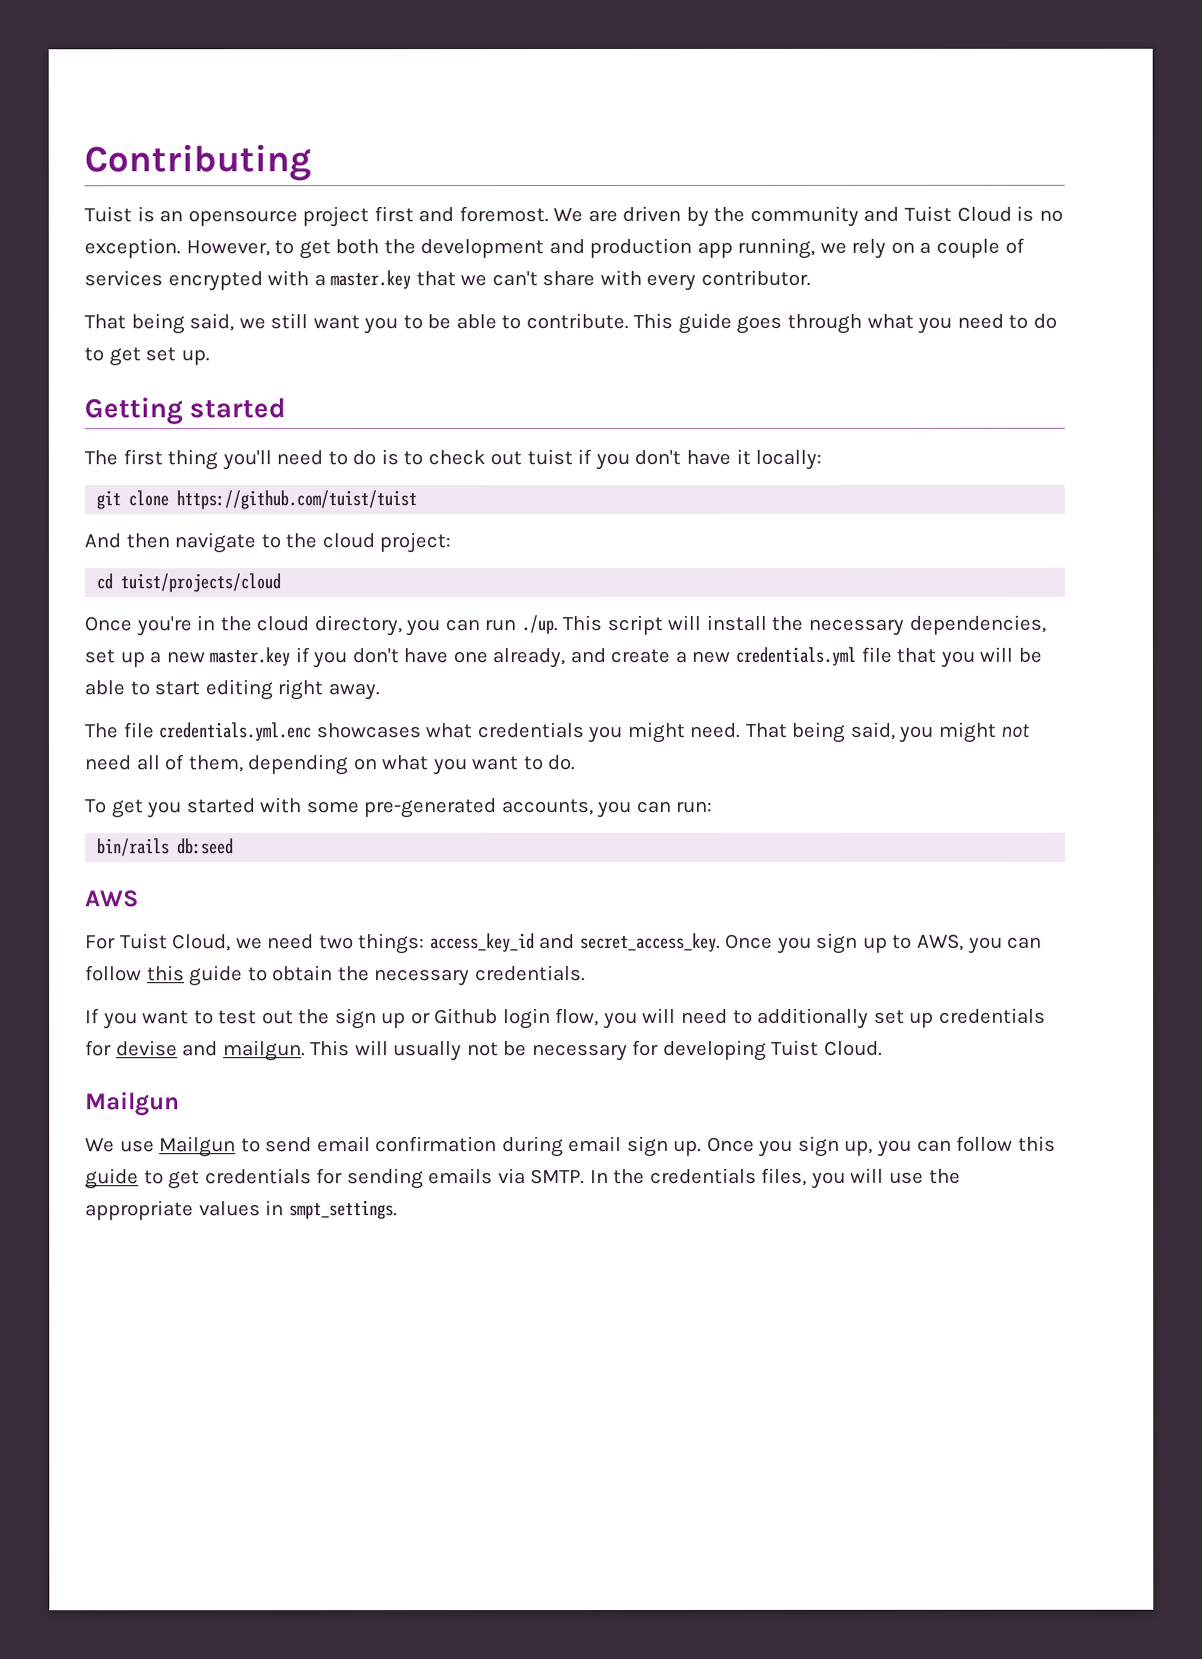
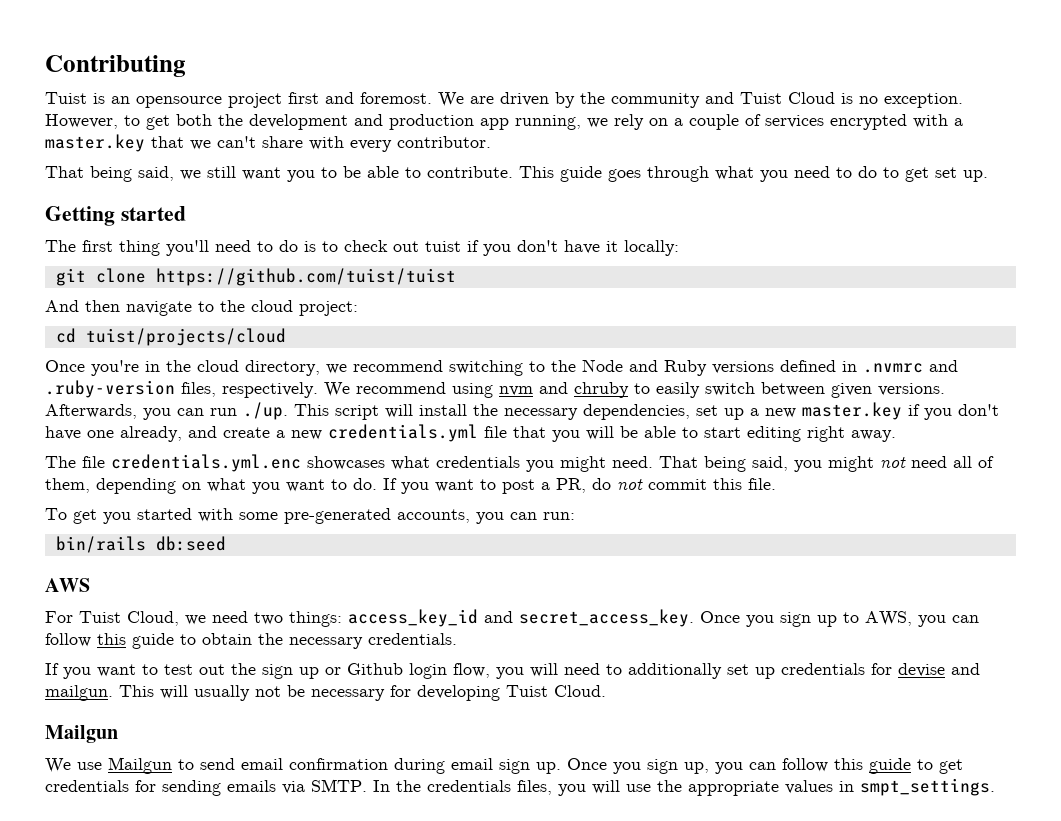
- Once you're in the cloud directory, you can run ./up. This script will install the necessary dependencies, set up a new master.key if you don't have one already, and create a new credentials.yml file that you will be able to start editing right away.
+ Once you're in the cloud directory, we recommend switching to the Node and Ruby versions defined in .nvmrc and .ruby-version files, respectively. We recommend using nvm and chruby to easily switch between given versions. Afterwards, you can run ./up. This script will install the necessary dependencies, set up a new master.key if you don't have one already, and create a new credentials.yml file that you will be able to start editing right away.
+ If you want to post a PR, do not commit this file.

